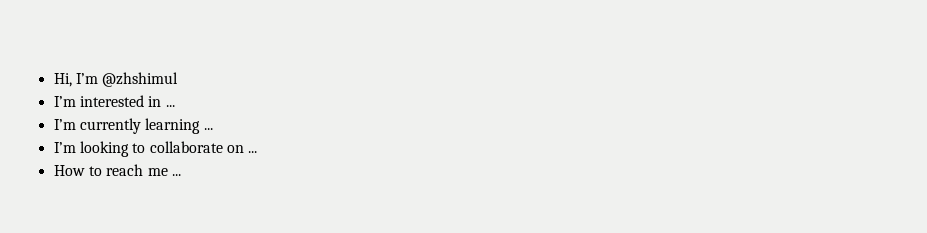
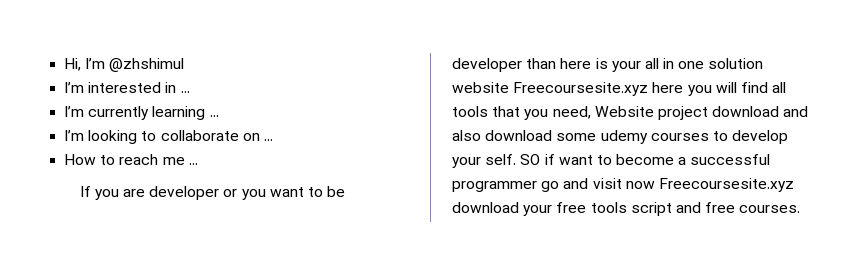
+ If you are developer or you want to be developer than here is your all in one solution website Freecoursesite.xyz here you will find all tools that you need, Website project download and also download some udemy courses to develop your self. SO if want to become a successful programmer go and visit now Freecoursesite.xyz download your free tools script and free courses.

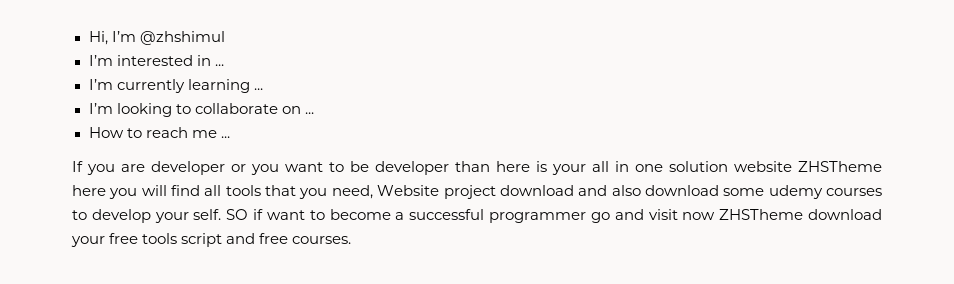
- If you are developer or you want to be developer than here is your all in one solution website Freecoursesite.xyz here you will find all tools that you need, Website project download and also download some udemy courses to develop your self.
+ If you are developer or you want to be developer than here is your all in one solution website ZHSTheme here you will find all tools that you need, Website project download and also download some udemy courses to develop your self.
- SO if want to become a successful programmer go and visit now Freecoursesite.xyz download your free tools script and free courses.
+ SO if want to become a successful programmer go and visit now ZHSTheme download your free tools script and free courses.

